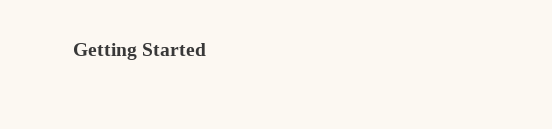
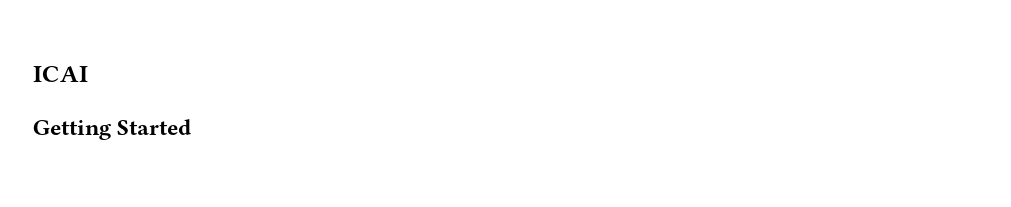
+ ICAI

